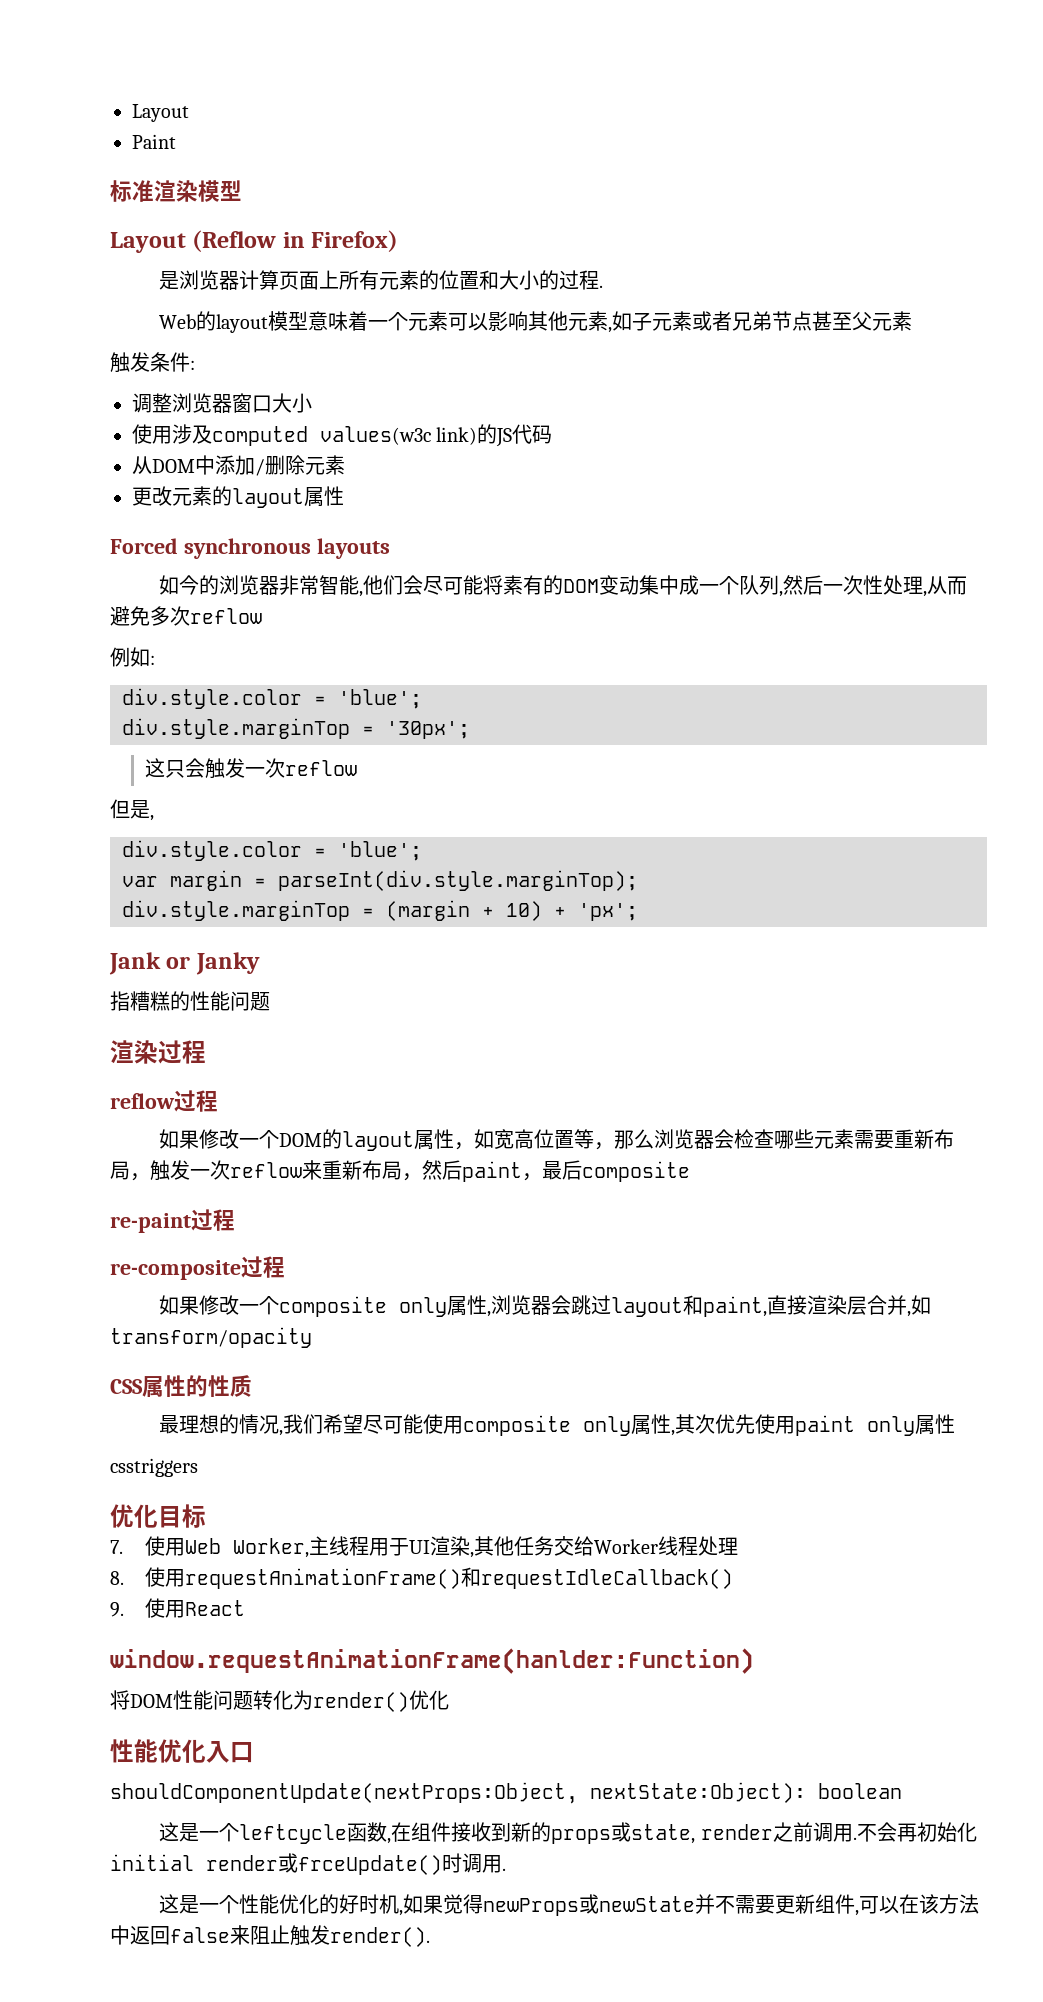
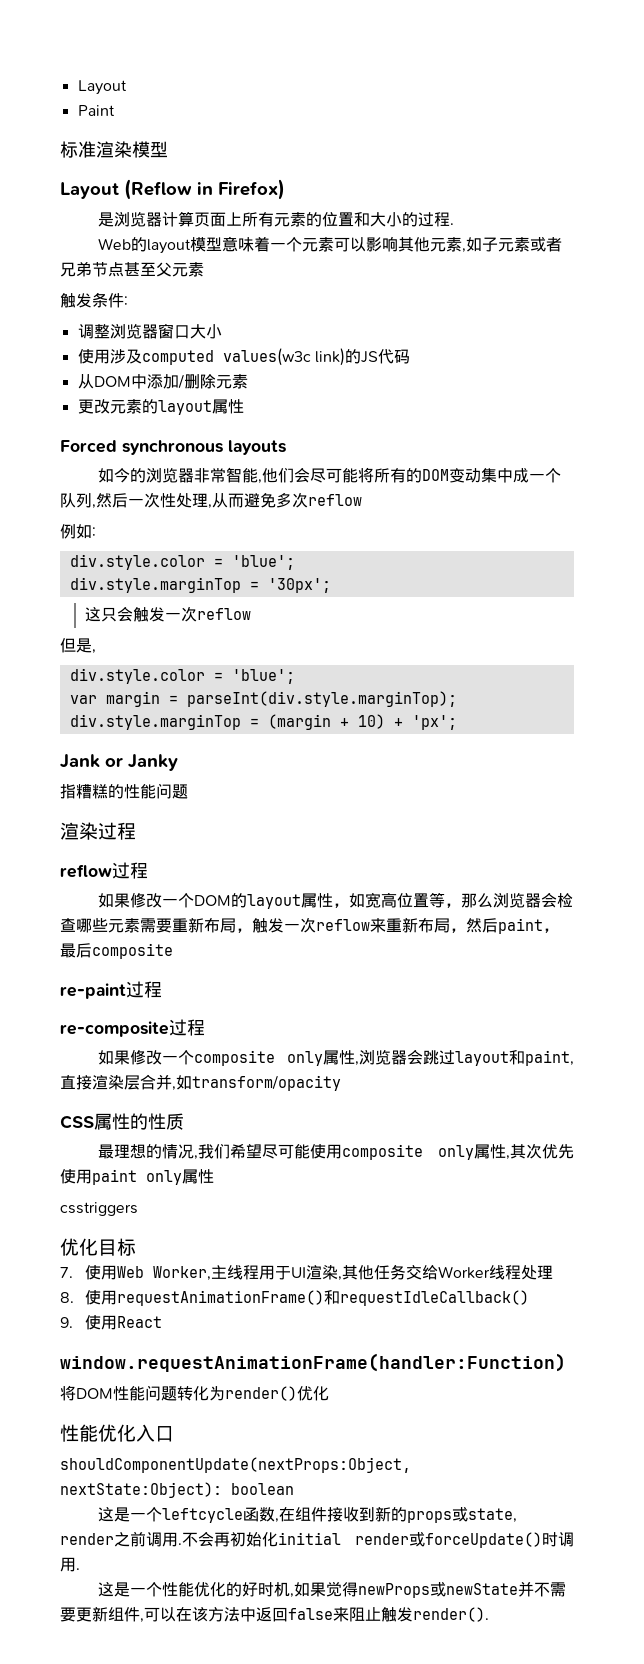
- 如今的浏览器非常智能,他们会尽可能将素有的DOM变动集中成一个队列,然后一次性处理,从而避免多次reflow
+ 如今的浏览器非常智能,他们会尽可能将所有的DOM变动集中成一个队列,然后一次性处理,从而避免多次reflow
- window.requestAnimationFrame(hanlder:Function)
+ window.requestAnimationFrame(handler:Function)
- 不会再初始化initial render或frceUpdate()时调用.
+ 不会再初始化initial render或forceUpdate()时调用.

